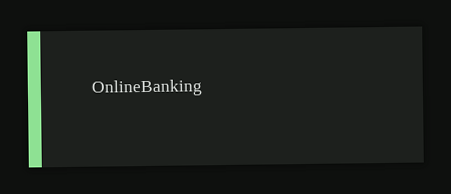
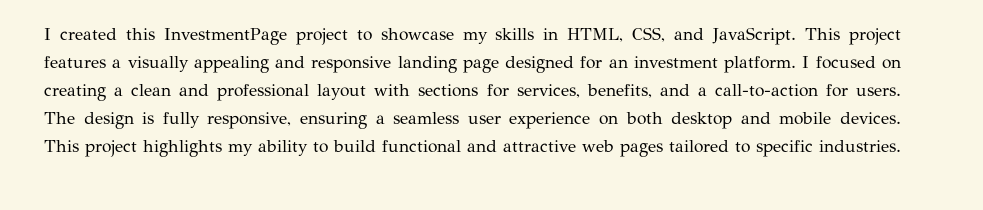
- OnlineBanking
+ I created this InvestmentPage project to showcase my skills in HTML, CSS, and JavaScript. This project features a visually appealing and responsive landing page designed for an investment platform. I focused on creating a clean and professional layout with sections for services, benefits, and a call-to-action for users. The design is fully responsive, ensuring a seamless user experience on both desktop and mobile devices. This project highlights my ability to build functional and attractive web pages tailored to specific industries.

